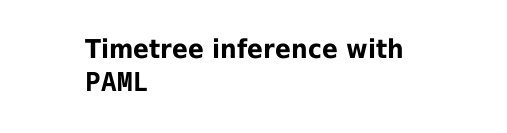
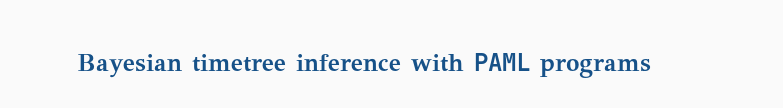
- Timetree inference with PAML
+ Bayesian timetree inference with PAML programs

